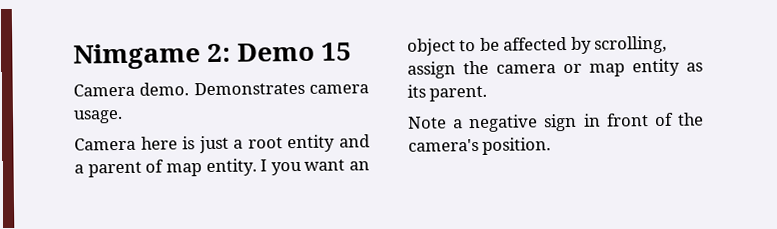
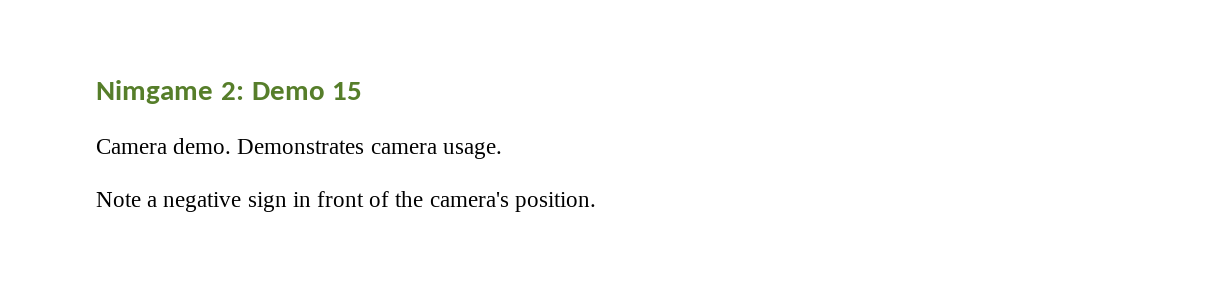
- Camera here is just a root entity and a parent of map entity. I you want an object to be affected by scrolling, assign the camera or map entity as its parent.

